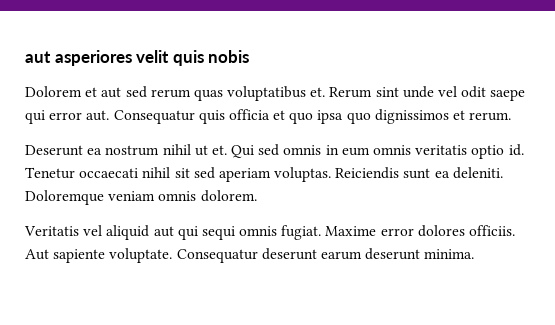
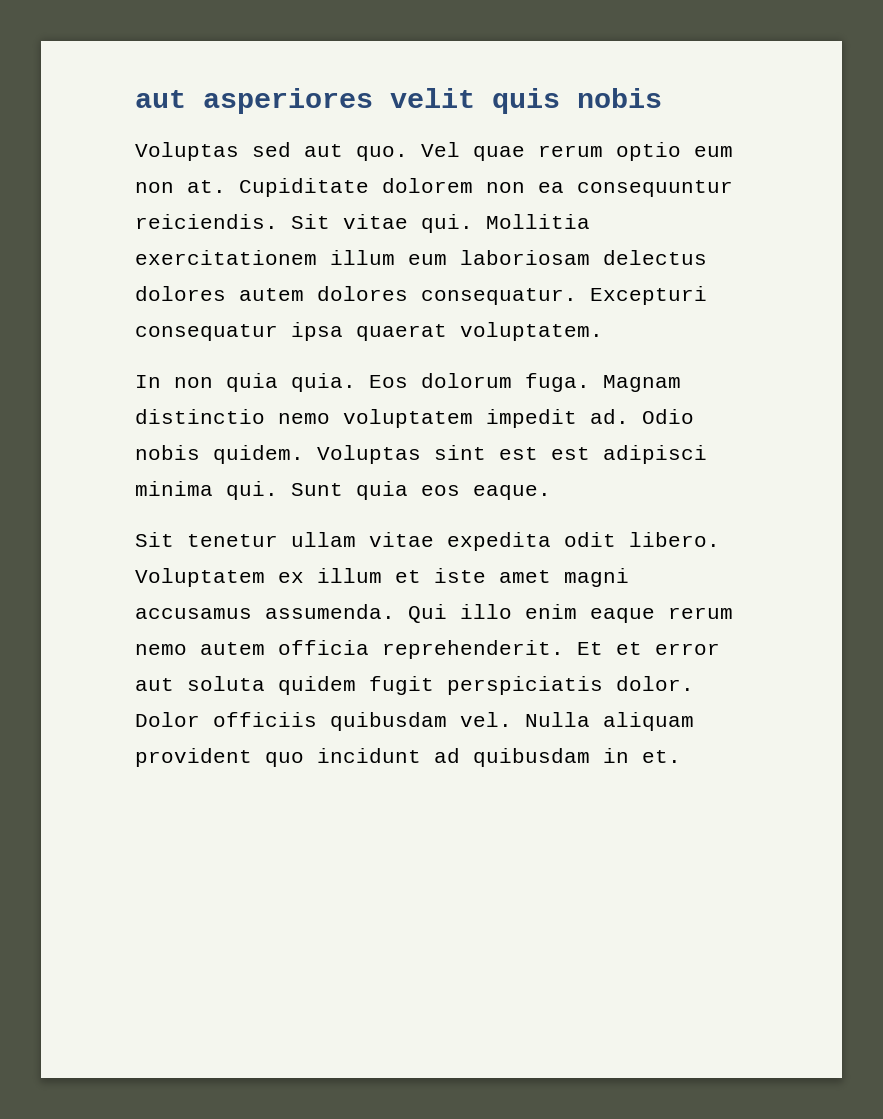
- Dolorem et aut sed rerum quas voluptatibus et. Rerum sint unde vel odit saepe qui error aut. Consequatur quis officia et quo ipsa quo dignissimos et rerum.
- Deserunt ea nostrum nihil ut et. Qui sed omnis in eum omnis veritatis optio id. Tenetur occaecati nihil sit sed aperiam voluptas. Reiciendis sunt ea deleniti. Doloremque veniam omnis dolorem.
- Veritatis vel aliquid aut qui sequi omnis fugiat. Maxime error dolores officiis. Aut sapiente voluptate. Consequatur deserunt earum deserunt minima.
+ Voluptas sed aut quo. Vel quae rerum optio eum non at. Cupiditate dolorem non ea consequuntur reiciendis. Sit vitae qui. Mollitia exercitationem illum eum laboriosam delectus dolores autem dolores consequatur. Excepturi consequatur ipsa quaerat voluptatem.
+ In non quia quia. Eos dolorum fuga. Magnam distinctio nemo voluptatem impedit ad. Odio nobis quidem. Voluptas sint est est adipisci minima qui. Sunt quia eos eaque.
+ Sit tenetur ullam vitae expedita odit libero. Voluptatem ex illum et iste amet magni accusamus assumenda. Qui illo enim eaque rerum nemo autem officia reprehenderit. Et et error aut soluta quidem fugit perspiciatis dolor. Dolor officiis quibusdam vel. Nulla aliquam provident quo incidunt ad quibusdam in et.

